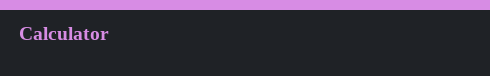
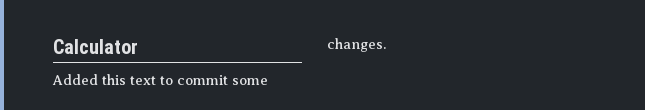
+ Added this text to commit some changes.

